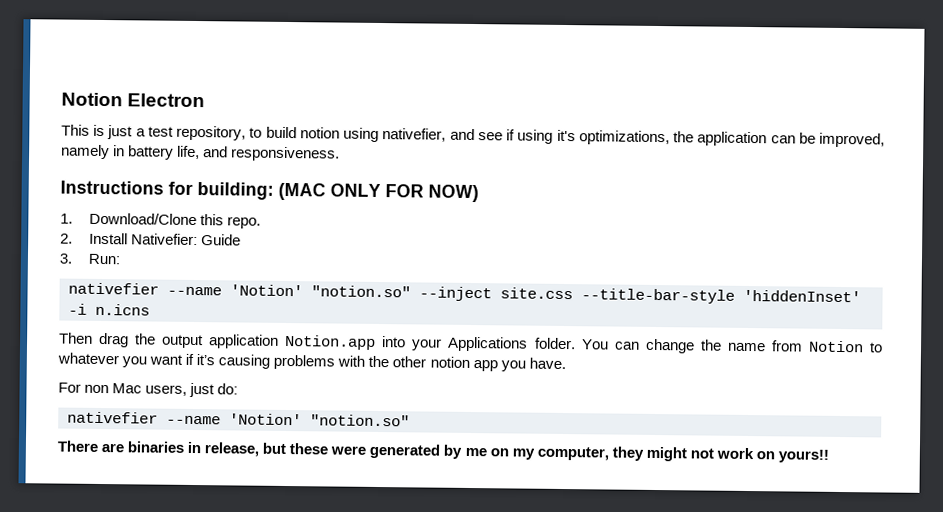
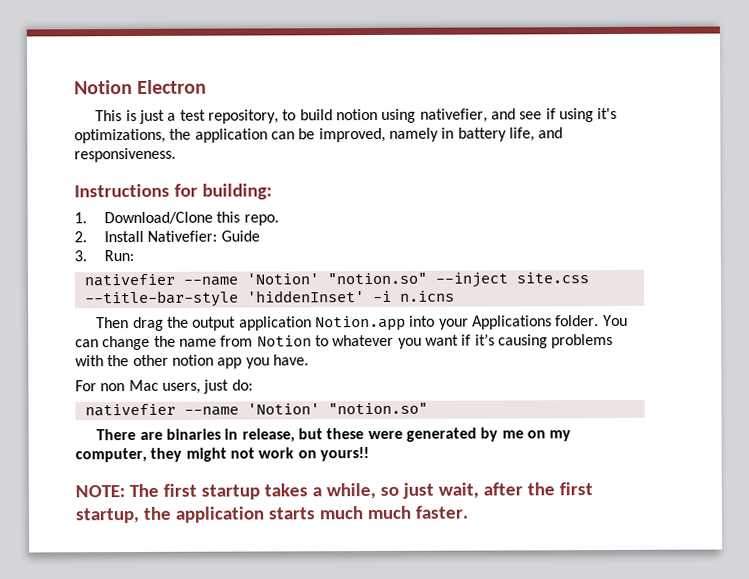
- Instructions for building: (MAC ONLY FOR NOW)
+ Instructions for building:
+ NOTE: The first startup takes a while, so just wait, after the first startup, the application starts much much faster.

